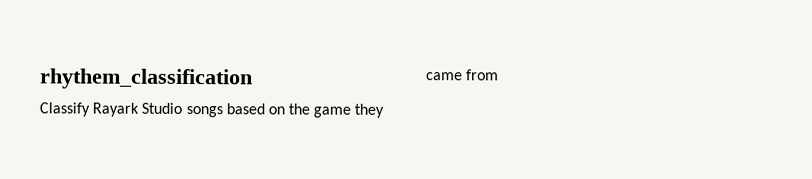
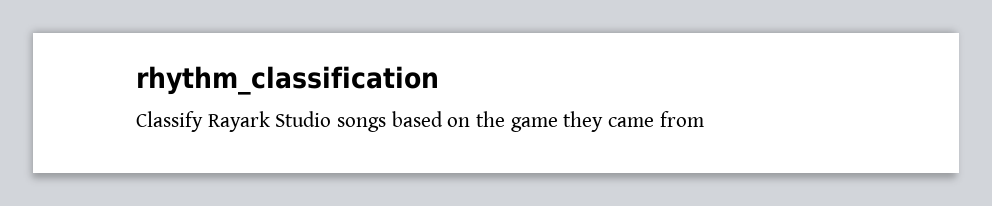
- rhythem_classification
+ rhythm_classification

